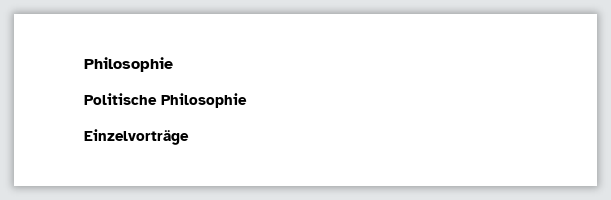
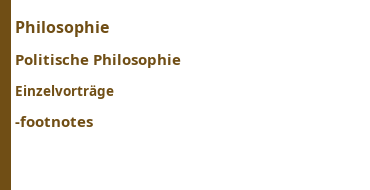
+ -footnotes

